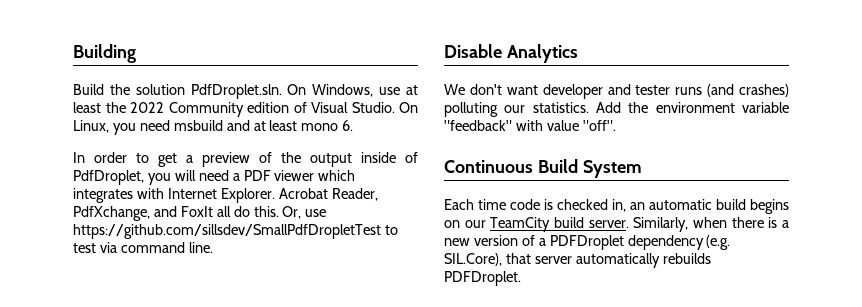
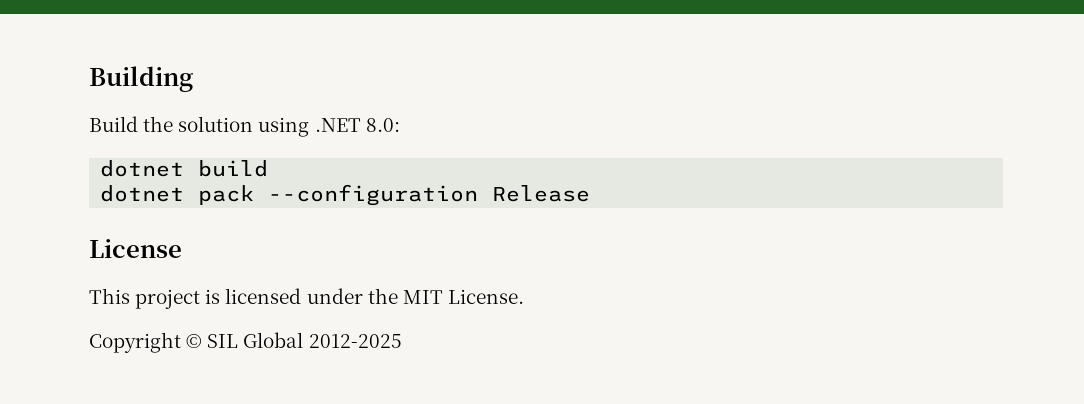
- Build the solution PdfDroplet.sln. On Windows, use at least the 2022 Community edition of Visual Studio. On Linux, you need msbuild and at least mono 6.
- In order to get a preview of the output inside of PdfDroplet, you will need a PDF viewer which integrates with Internet Explorer. Acrobat Reader, PdfXchange, and FoxIt all do this. Or, use https://github.com/sillsdev/SmallPdfDropletTest to test via command line.
- Disable Analytics
- We don't want developer and tester runs (and crashes) polluting our statistics. Add the environment variable "feedback" with value "off".
- Continuous Build System
- Each time code is checked in, an automatic build begins on our TeamCity build server. Similarly, when there is a new version of a PDFDroplet dependency (e.g. SIL.Core), that server automatically rebuilds PDFDroplet.
+ Build the solution using .NET 8.0:
+ dotnet build
+ dotnet pack --configuration Release
+ License
+ This project is licensed under the MIT License.
+ Copyright © SIL Global 2012-2025

